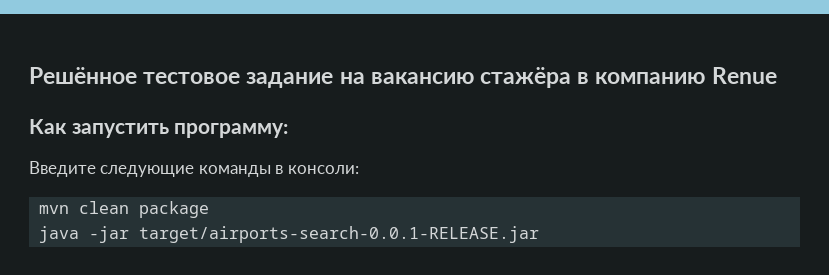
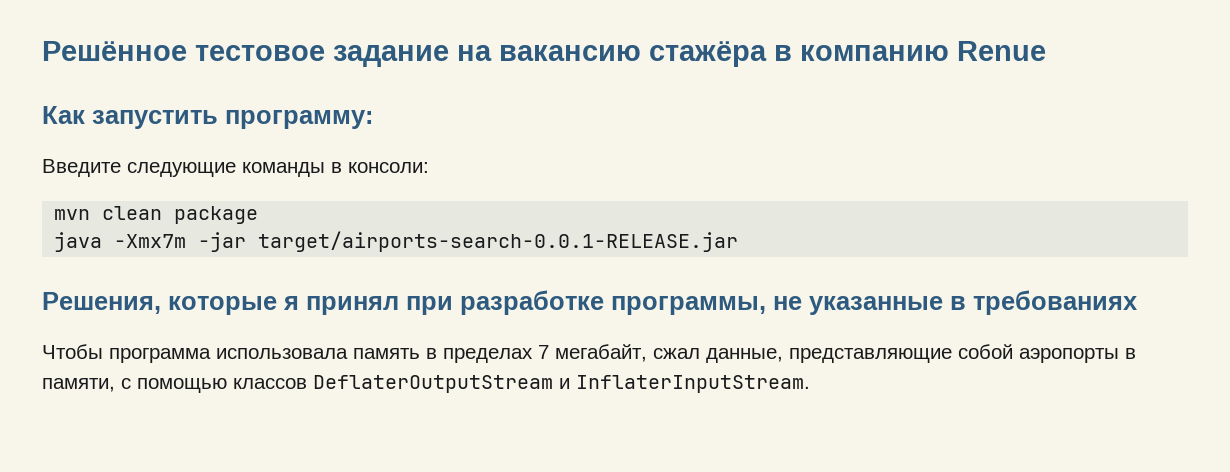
- java -jar target/airports-search-0.0.1-RELEASE.jar
+ java -Xmx7m -jar target/airports-search-0.0.1-RELEASE.jar
+ Решения, которые я принял при разработке программы, не указанные в требованиях
+ Чтобы программа использовала память в пределах 7 мегабайт, сжал данные, представляющие собой аэропорты в памяти, с помощью классов DeflaterOutputStream и InflaterInputStream.

